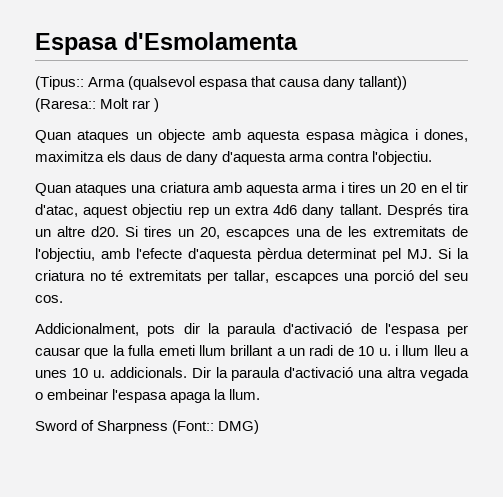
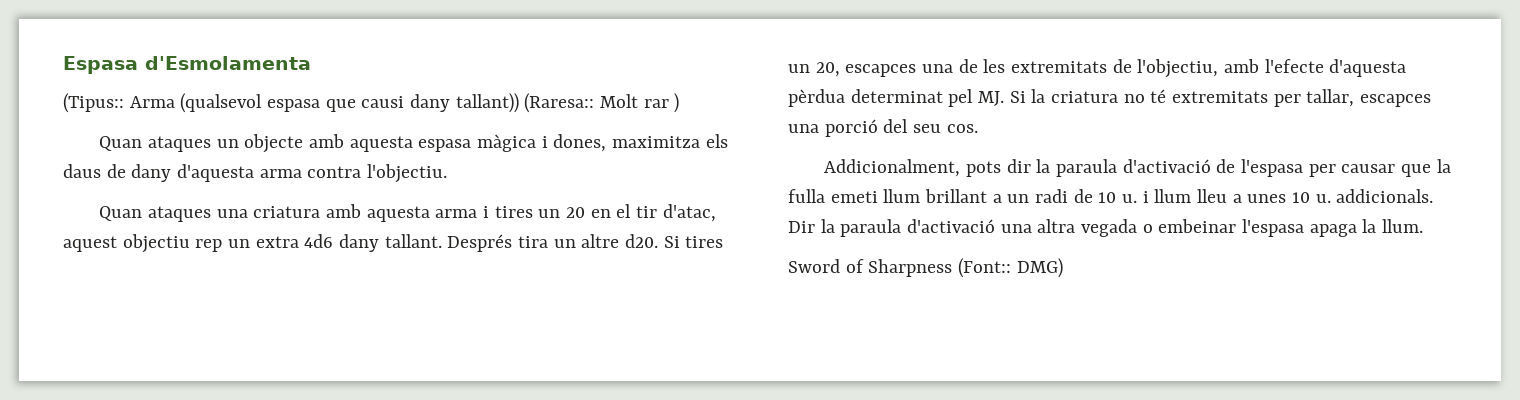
- (Tipus:: Arma (qualsevol espasa that causa dany tallant)) (Raresa:: Molt rar )
+ (Tipus:: Arma (qualsevol espasa que causi dany tallant)) (Raresa:: Molt rar )

